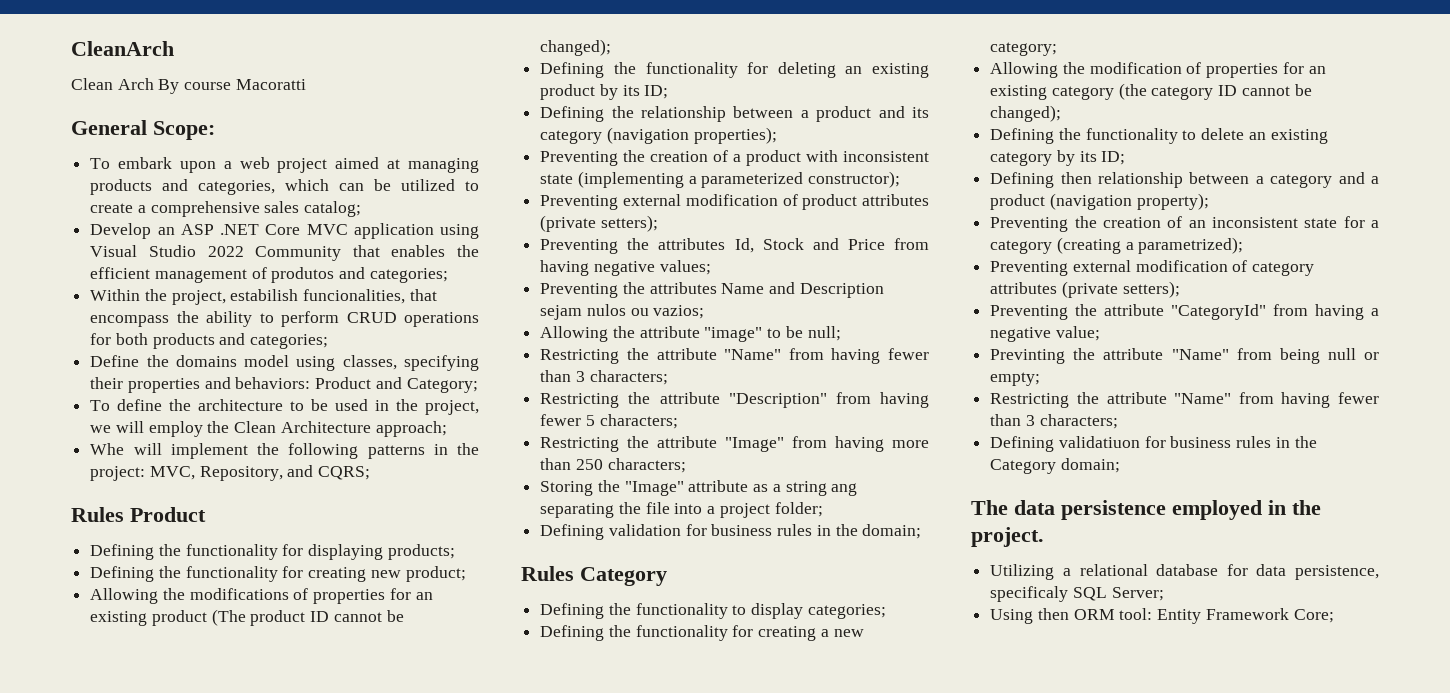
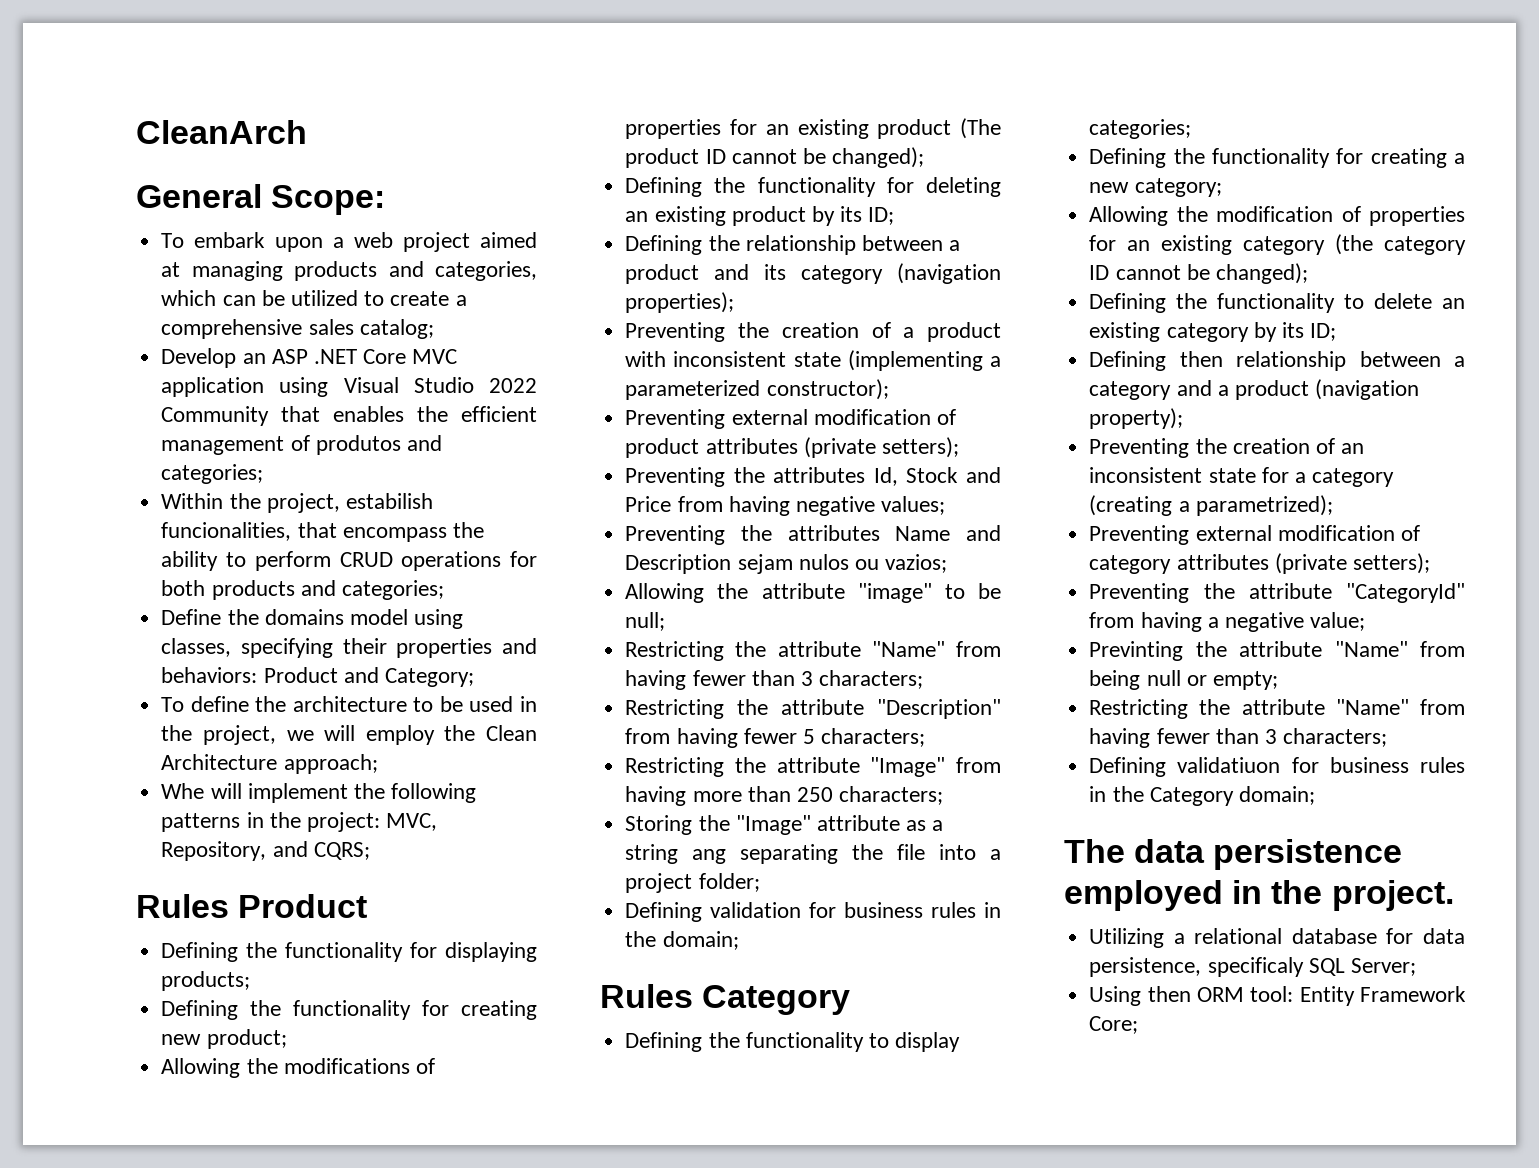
- Clean Arch By course Macoratti

